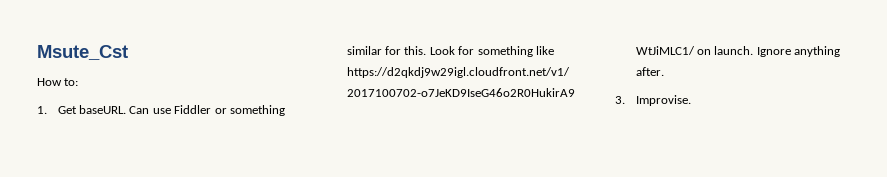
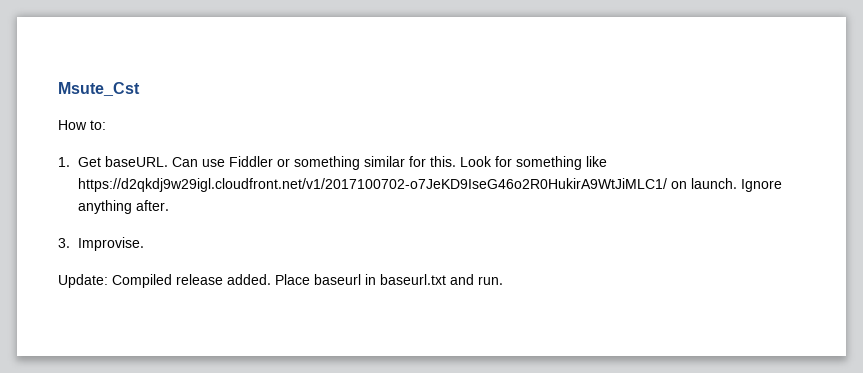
+ Update: Compiled release added. Place baseurl in baseurl.txt and run.

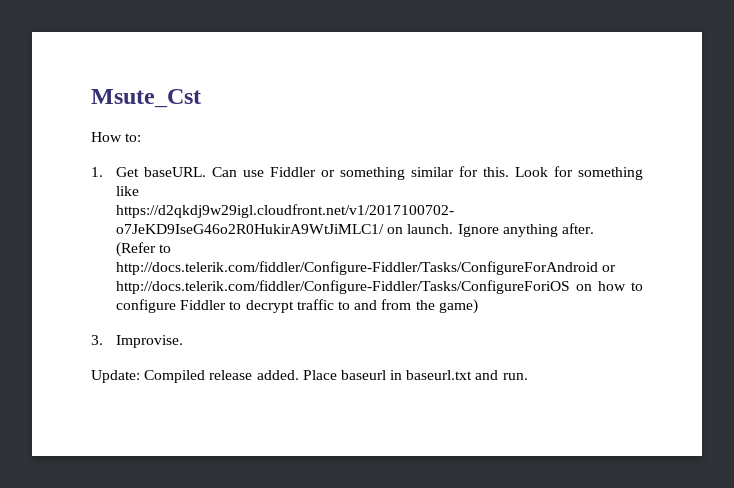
+ (Refer to http://docs.telerik.com/fiddler/Configure-Fiddler/Tasks/ConfigureForAndroid or http://docs.telerik.com/fiddler/Configure-Fiddler/Tasks/ConfigureForiOS on how to configure Fiddler to decrypt traffic to and from the game)

